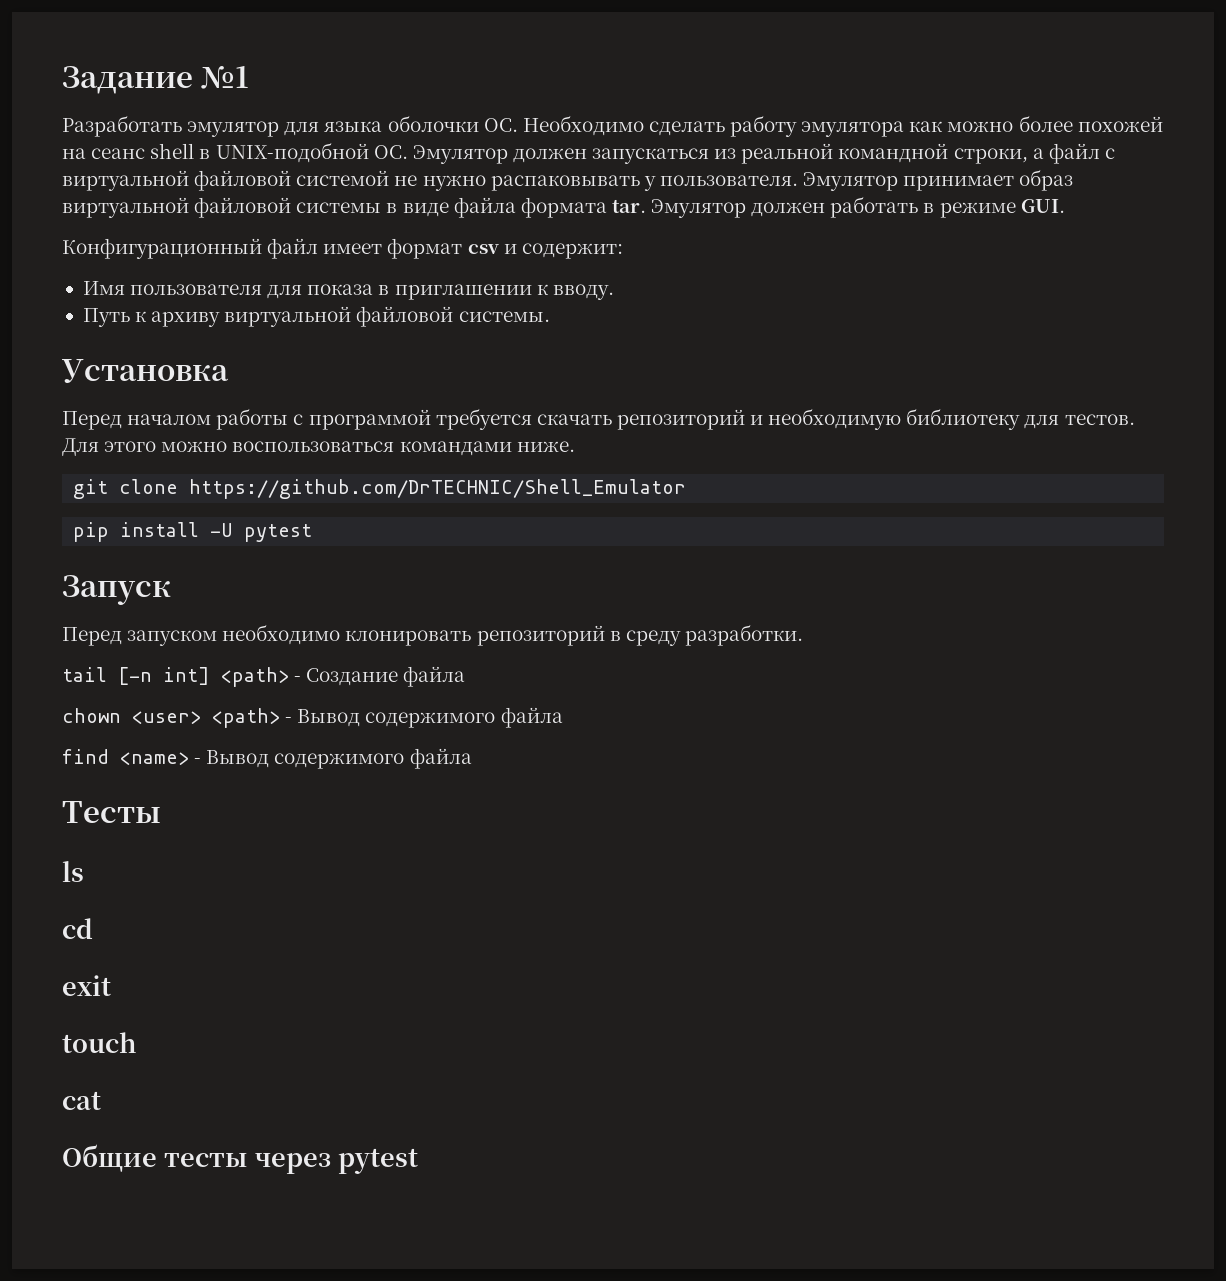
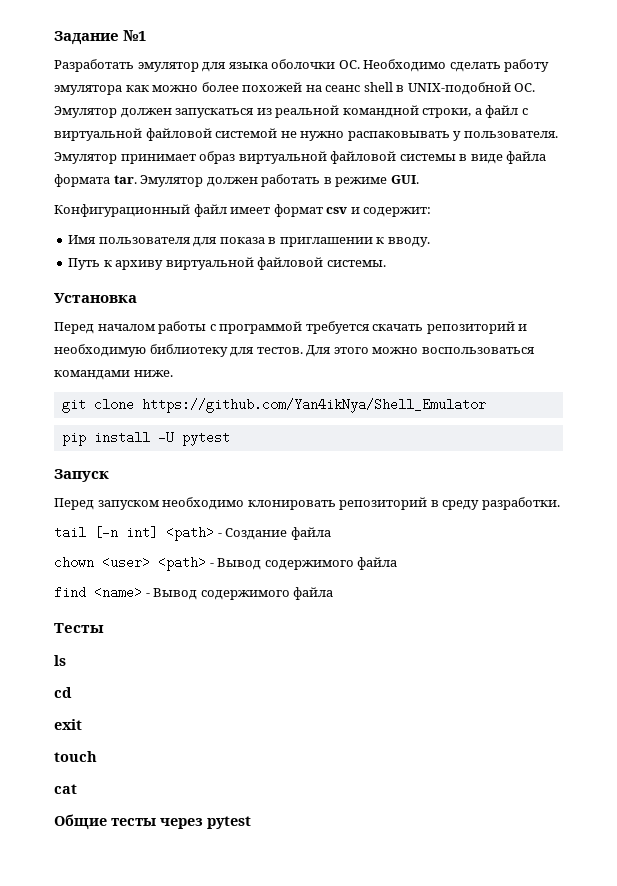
- git clone https://github.com/DrTECHNIC/Shell_Emulator
+ git clone https://github.com/Yan4ikNya/Shell_Emulator

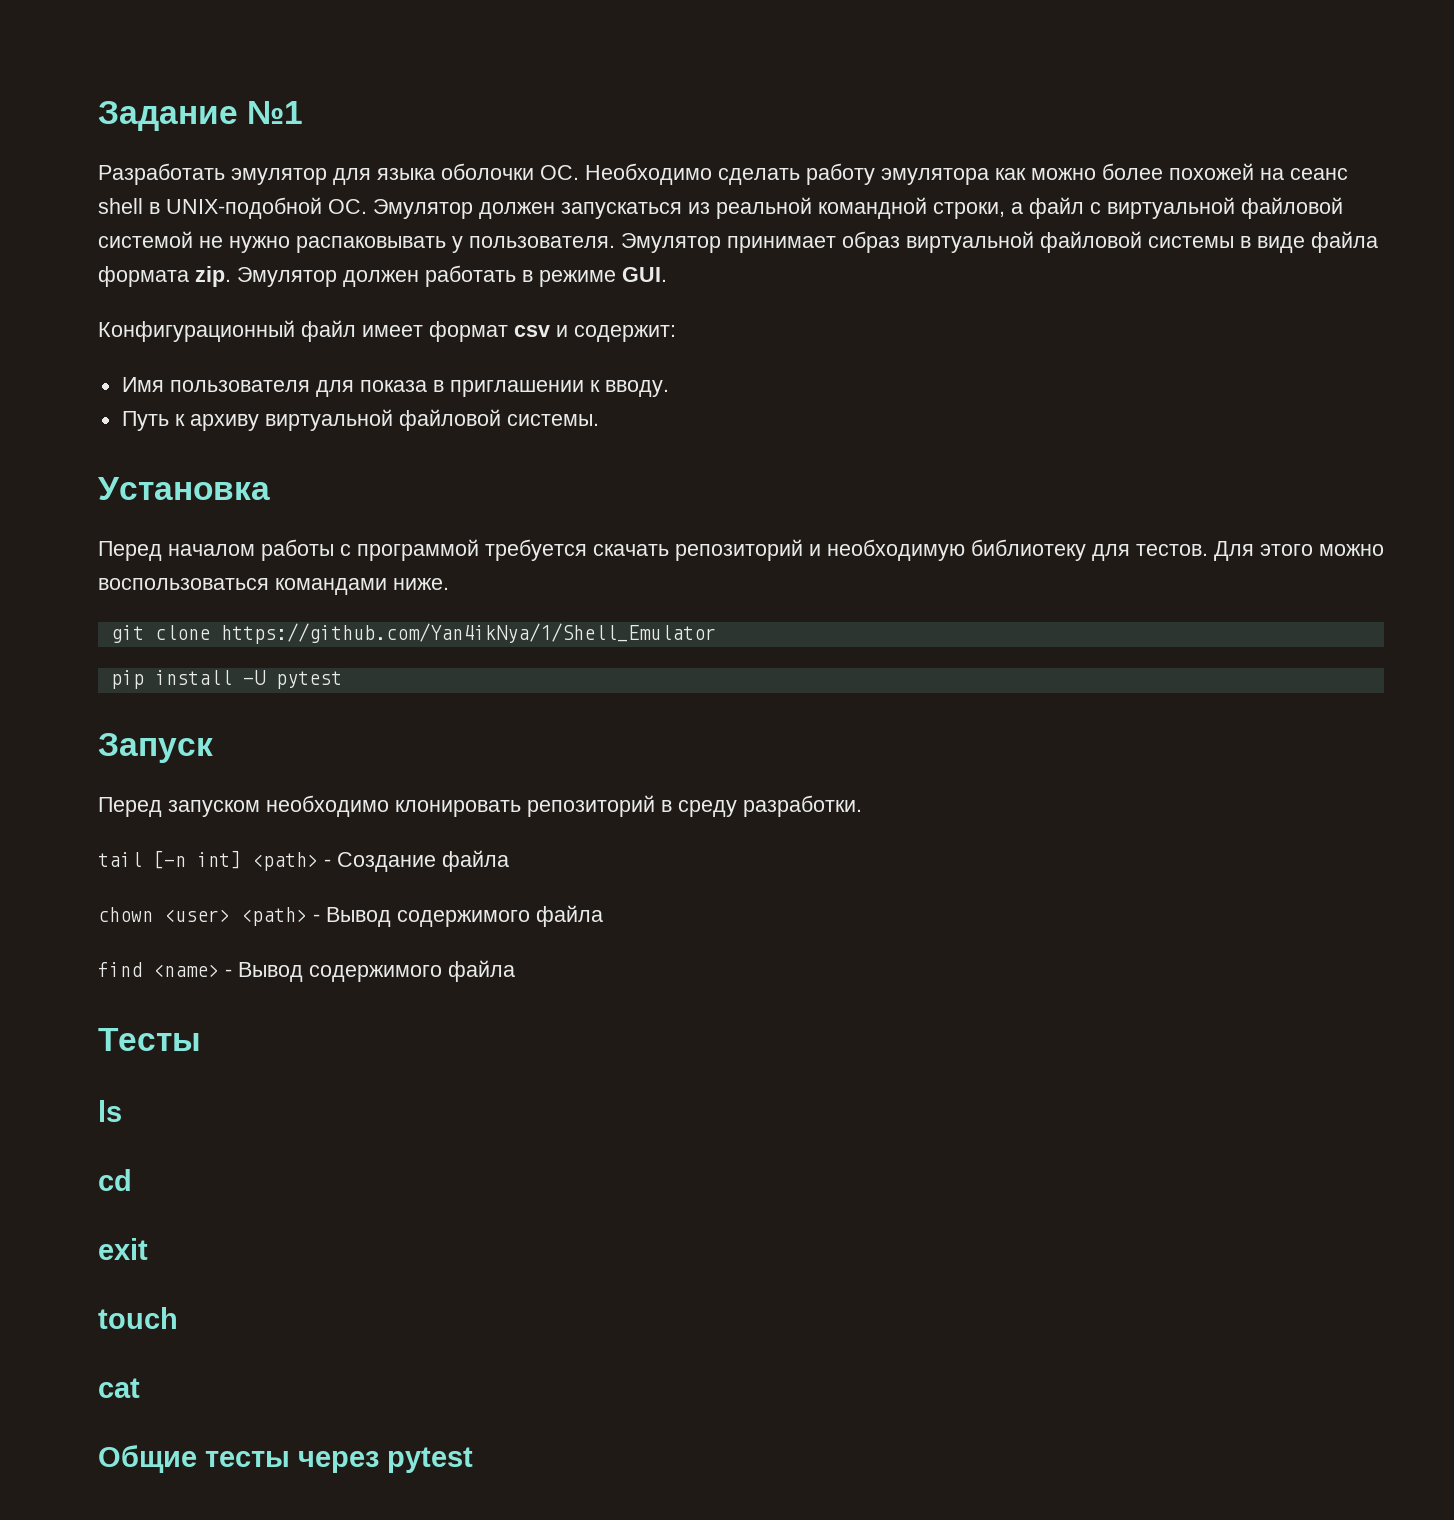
- Эмулятор принимает образ виртуальной файловой системы в виде файла формата tar.
+ Эмулятор принимает образ виртуальной файловой системы в виде файла формата zip.
- git clone https://github.com/Yan4ikNya/Shell_Emulator
+ git clone https://github.com/Yan4ikNya/1/Shell_Emulator

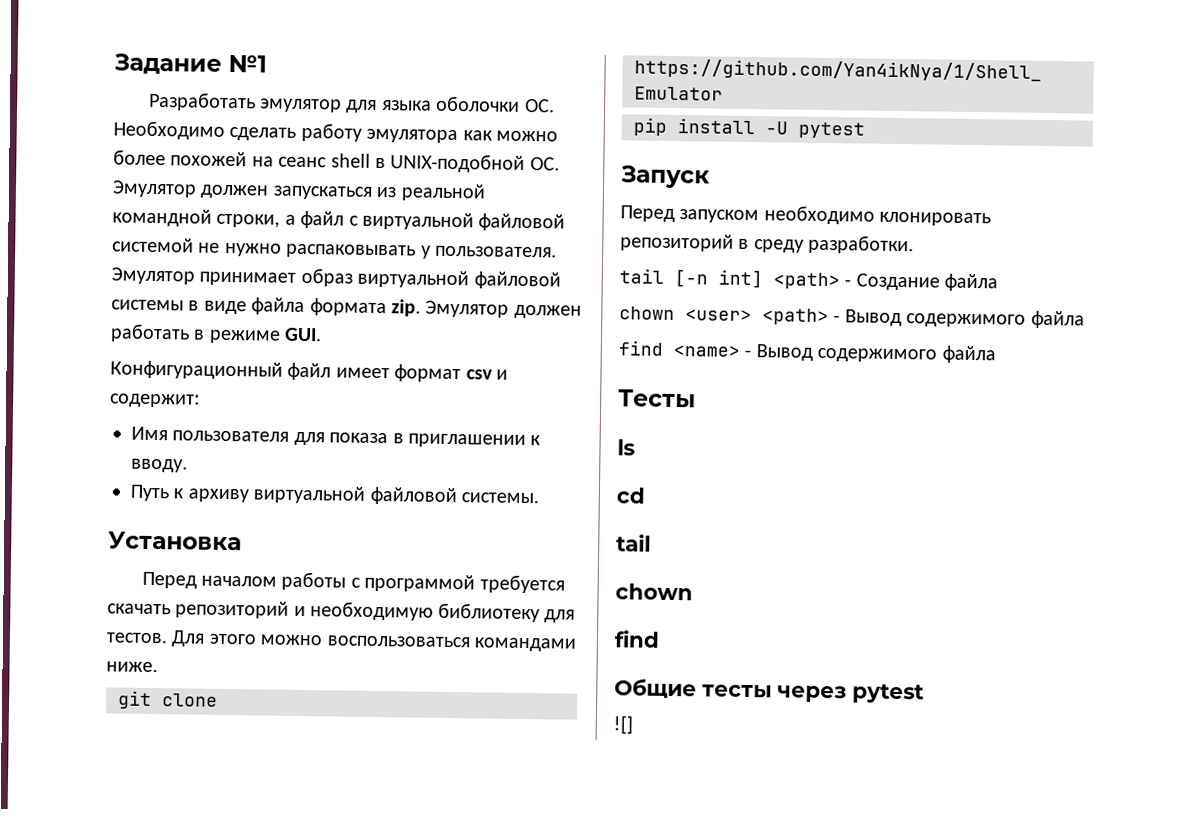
  cd
- exit
- touch
- cat
+ tail
+ chown
+ find
+ ![]

